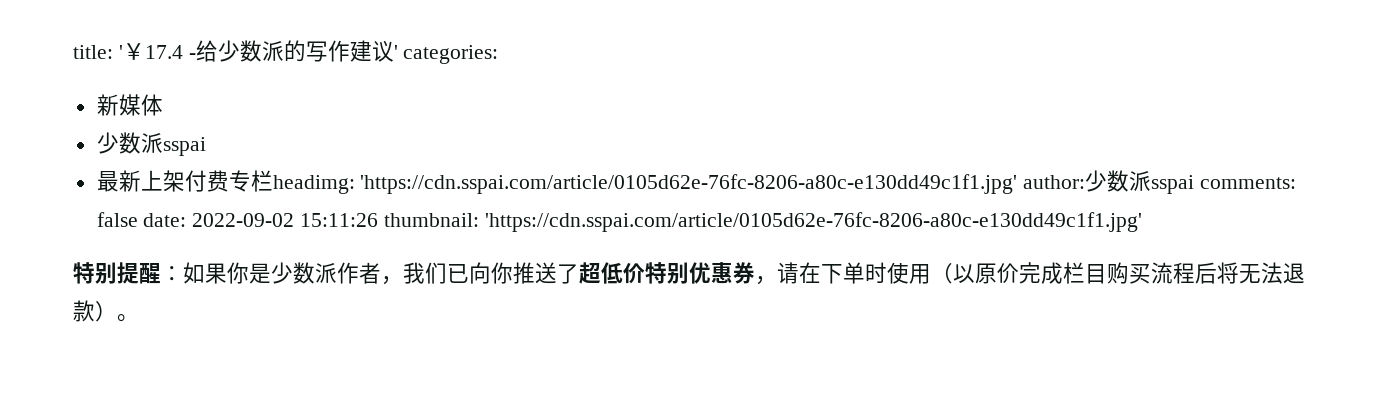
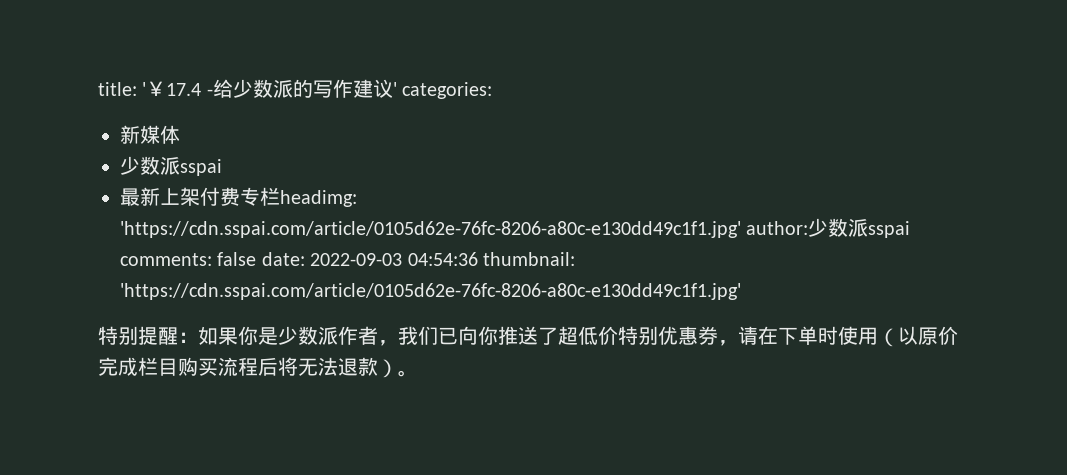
- 最新上架付费专栏headimg: 'https://cdn.sspai.com/article/0105d62e-76fc-8206-a80c-e130dd49c1f1.jpg' author:少数派sspai comments: false date: 2022-09-02 15:11:26 thumbnail: 'https://cdn.sspai.com/article/0105d62e-76fc-8206-a80c-e130dd49c1f1.jpg'
+ 最新上架付费专栏headimg: 'https://cdn.sspai.com/article/0105d62e-76fc-8206-a80c-e130dd49c1f1.jpg' author:少数派sspai comments: false date: 2022-09-03 04:54:36 thumbnail: 'https://cdn.sspai.com/article/0105d62e-76fc-8206-a80c-e130dd49c1f1.jpg'

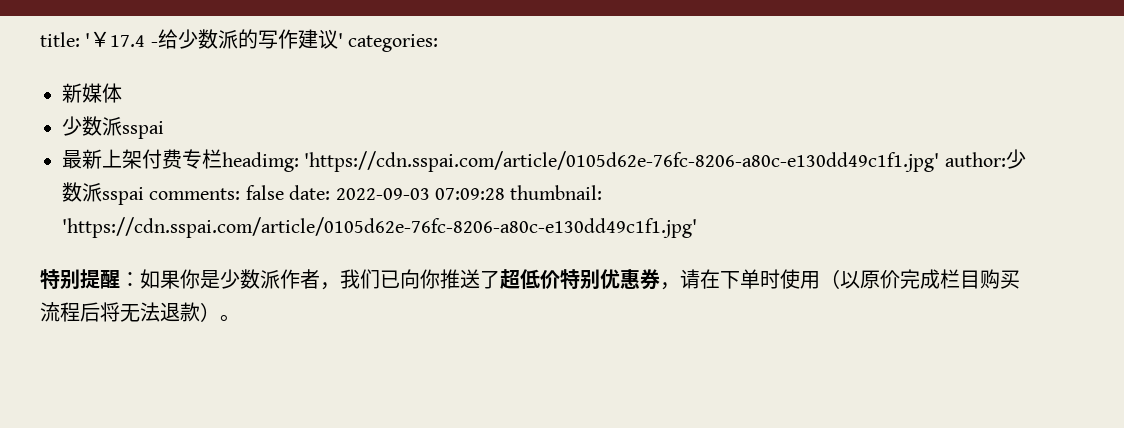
- 最新上架付费专栏headimg: 'https://cdn.sspai.com/article/0105d62e-76fc-8206-a80c-e130dd49c1f1.jpg' author:少数派sspai comments: false date: 2022-09-03 04:54:36 thumbnail: 'https://cdn.sspai.com/article/0105d62e-76fc-8206-a80c-e130dd49c1f1.jpg'
+ 最新上架付费专栏headimg: 'https://cdn.sspai.com/article/0105d62e-76fc-8206-a80c-e130dd49c1f1.jpg' author:少数派sspai comments: false date: 2022-09-03 07:09:28 thumbnail: 'https://cdn.sspai.com/article/0105d62e-76fc-8206-a80c-e130dd49c1f1.jpg'

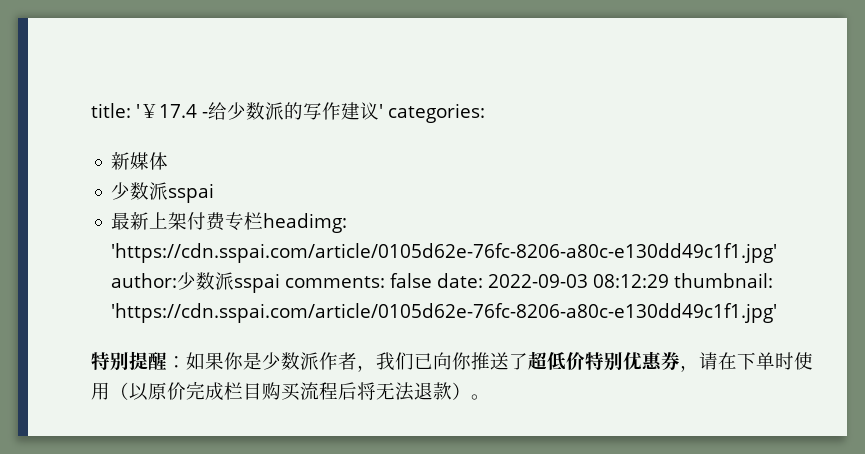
- 最新上架付费专栏headimg: 'https://cdn.sspai.com/article/0105d62e-76fc-8206-a80c-e130dd49c1f1.jpg' author:少数派sspai comments: false date: 2022-09-03 07:09:28 thumbnail: 'https://cdn.sspai.com/article/0105d62e-76fc-8206-a80c-e130dd49c1f1.jpg'
+ 最新上架付费专栏headimg: 'https://cdn.sspai.com/article/0105d62e-76fc-8206-a80c-e130dd49c1f1.jpg' author:少数派sspai comments: false date: 2022-09-03 08:12:29 thumbnail: 'https://cdn.sspai.com/article/0105d62e-76fc-8206-a80c-e130dd49c1f1.jpg'

